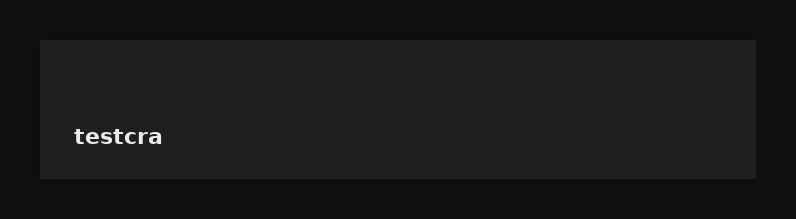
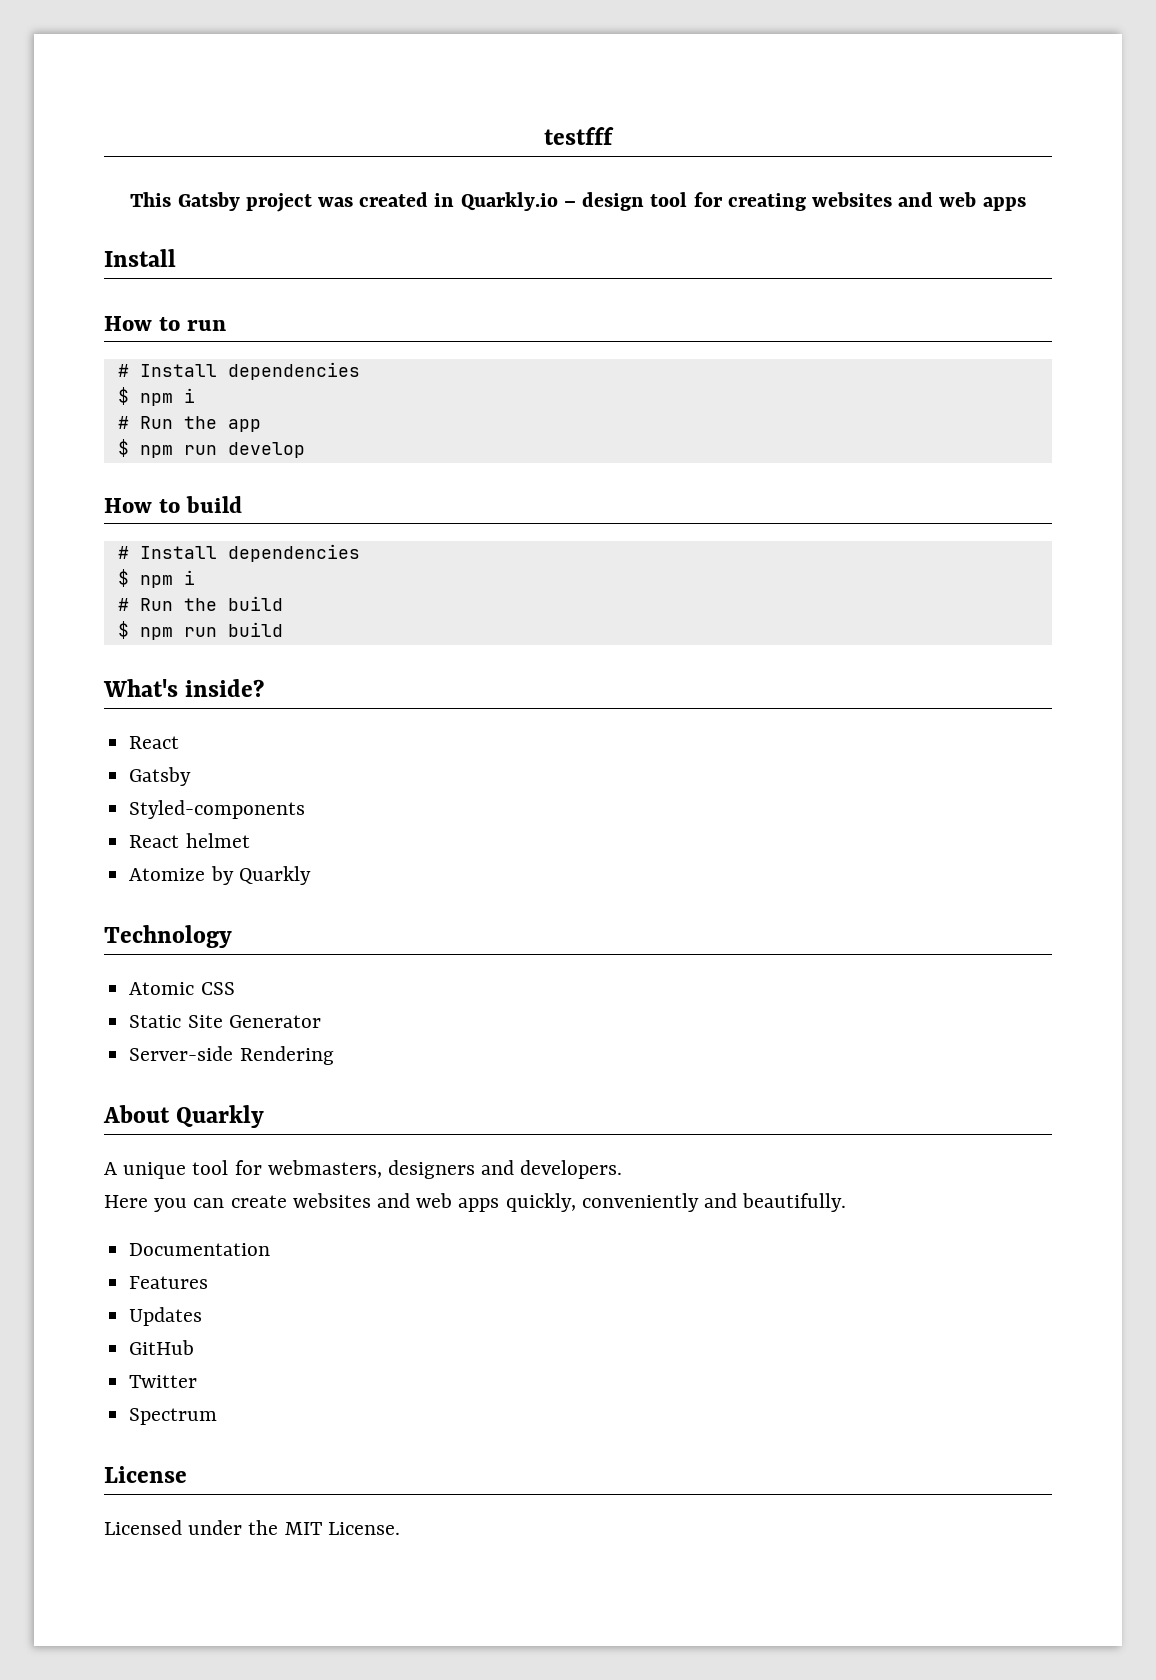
- testcra
+ testfff
+ This Gatsby project was created in Quarkly.io – design tool for creating websites and web apps
+ Install
+ How to run
+ # Install dependencies
+ $ npm i
+ # Run the app
+ $ npm run develop
+ How to build
+ # Install dependencies
+ $ npm i
+ # Run the build
+ $ npm run build
+ What's inside?
+ React
+ Gatsby
+ Styled-components
+ React helmet
+ Atomize by Quarkly
+ Technology
+ Atomic CSS
+ Static Site Generator
+ Server-side Rendering
+ About Quarkly
+ A unique tool for webmasters, designers and developers.
+ Here you can create websites and web apps quickly, conveniently and beautifully.
+ Documentation
+ Features
+ Updates
+ GitHub
+ Twitter
+ Spectrum
+ License
+ Licensed under the MIT License.

